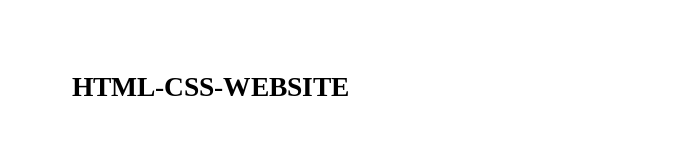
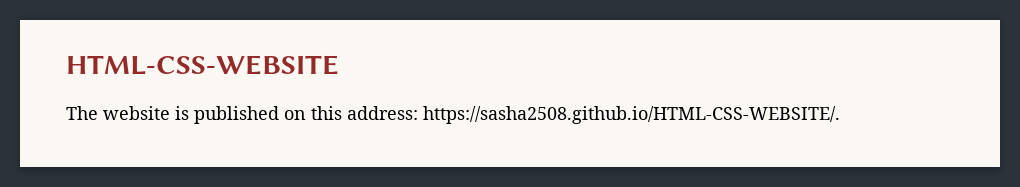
+ The website is published on this address: https://sasha2508.github.io/HTML-CSS-WEBSITE/.

